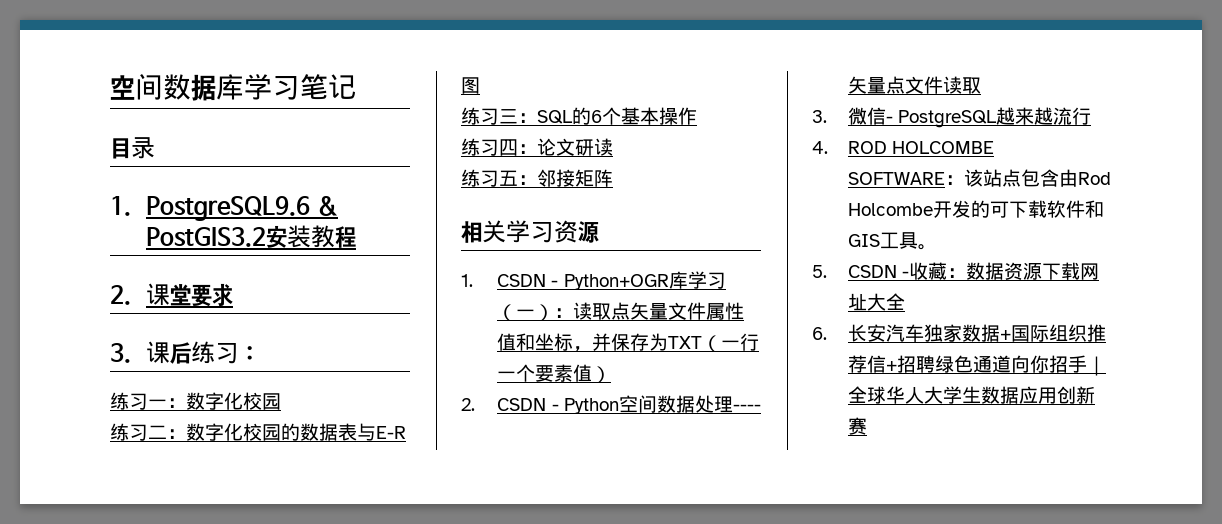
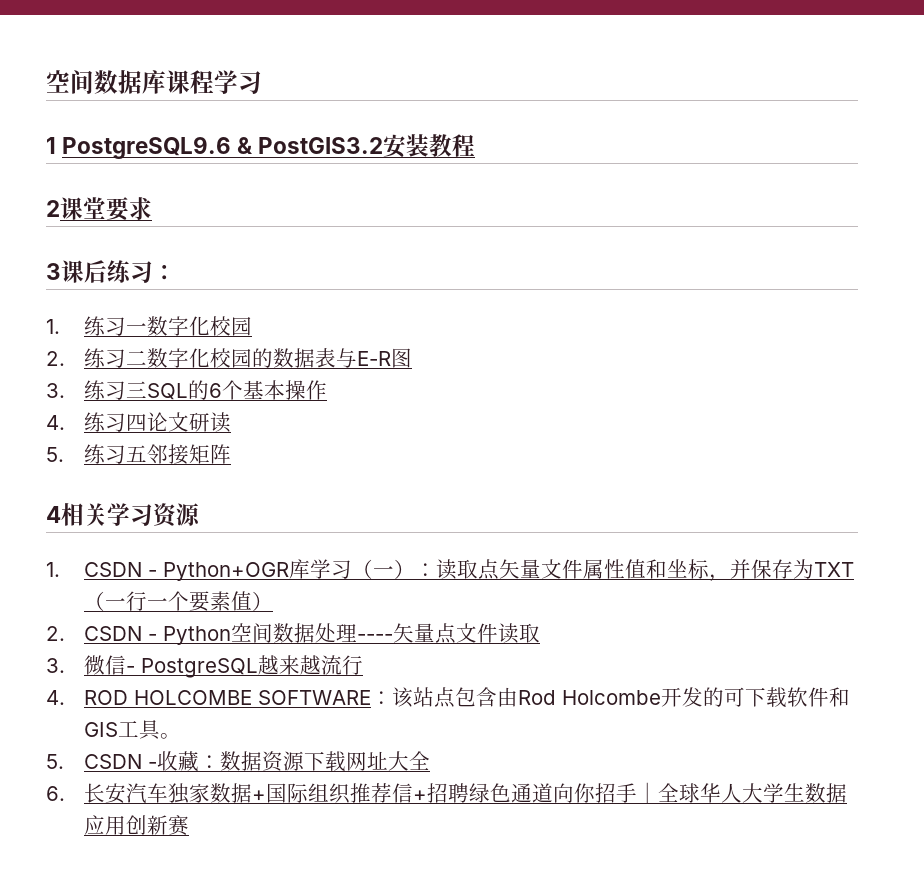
- 空间数据库学习笔记
- 目录
- 1. PostgreSQL9.6 & PostGIS3.2安装教程
+ 空间数据库课程学习
+ 1 PostgreSQL9.6 & PostGIS3.2安装教程
- 2.课堂要求
+ 2课堂要求
- 3.课后练习：
+ 3课后练习：
- 练习一：数字化校园
+ 1.练习一数字化校园
- 练习二：数字化校园的数据表与E-R图
+ 2.练习二数字化校园的数据表与E-R图
- 练习三：SQL的6个基本操作
+ 3.练习三SQL的6个基本操作
- 练习四：论文研读
+ 4.练习四论文研读
- 练习五：邻接矩阵
+ 5.练习五邻接矩阵
- 相关学习资源
+ 4相关学习资源

